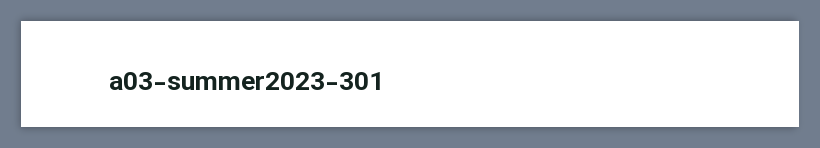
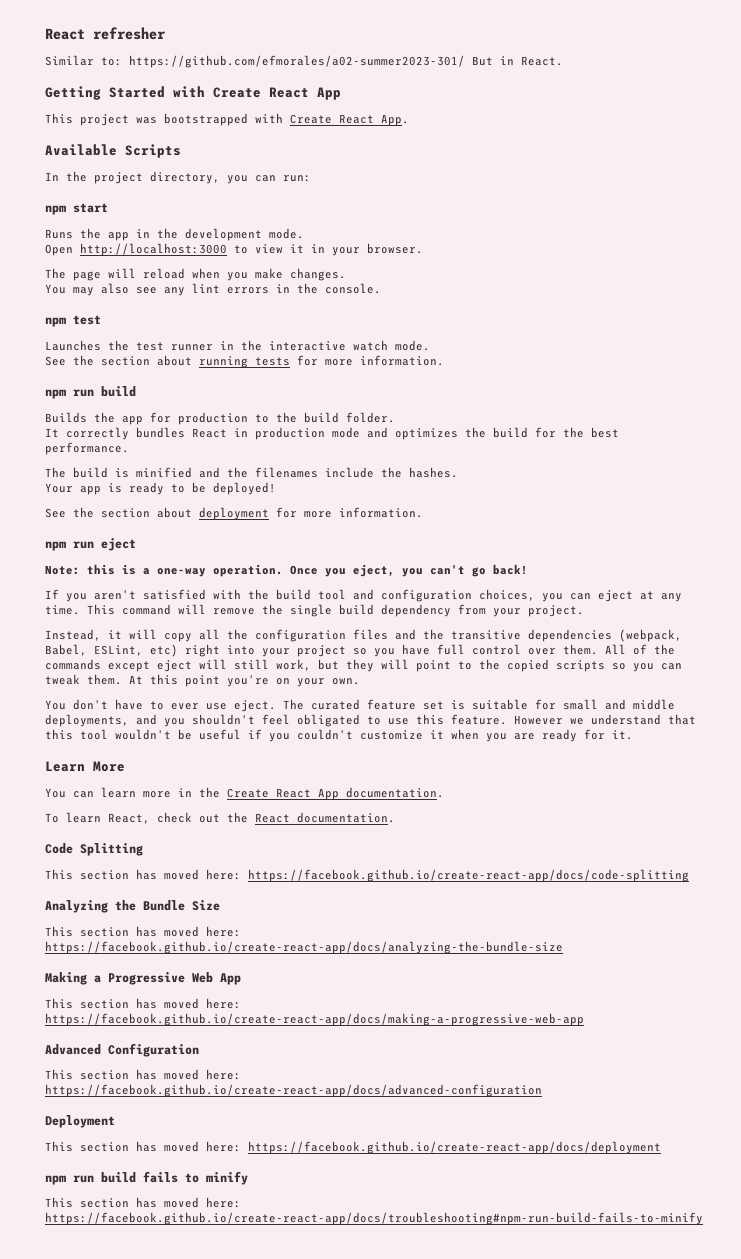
- a03-summer2023-301
+ React refresher
+ Similar to: https://github.com/efmorales/a02-summer2023-301/ But in React.
+ Getting Started with Create React App
+ This project was bootstrapped with Create React App.
+ Available Scripts
+ In the project directory, you can run:
+ npm start
+ Runs the app in the development mode.
+ Open http://localhost:3000 to view it in your browser.
+ The page will reload when you make changes.
+ You may also see any lint errors in the console.
+ npm test
+ Launches the test runner in the interactive watch mode.
+ See the section about running tests for more information.
+ npm run build
+ Builds the app for production to the build folder.
+ It correctly bundles React in production mode and optimizes the build for the best performance.
+ The build is minified and the filenames include the hashes.
+ Your app is ready to be deployed!
+ See the section about deployment for more information.
+ npm run eject
+ Note: this is a one-way operation. Once you eject, you can't go back!
+ If you aren't satisfied with the build tool and configuration choices, you can eject at any time. This command will remove the single build dependency from your project.
+ Instead, it will copy all the configuration files and the transitive dependencies (webpack, Babel, ESLint, etc) right into your project so you have full control over them. All of the commands except eject will still work, but they will point to the copied scripts so you can tweak them. At this point you're on your own.
+ You don't have to ever use eject. The curated feature set is suitable for small and middle deployments, and you shouldn't feel obligated to use this feature. However we understand that this tool wouldn't be useful if you couldn't customize it when you are ready for it.
+ Learn More
+ You can learn more in the Create React App documentation.
+ To learn React, check out the React documentation.
+ Code Splitting
+ This section has moved here: https://facebook.github.io/create-react-app/docs/code-splitting
+ Analyzing the Bundle Size
+ This section has moved here: https://facebook.github.io/create-react-app/docs/analyzing-the-bundle-size
+ Making a Progressive Web App
+ This section has moved here: https://facebook.github.io/create-react-app/docs/making-a-progressive-web-app
+ Advanced Configuration
+ This section has moved here: https://facebook.github.io/create-react-app/docs/advanced-configuration
+ Deployment
+ This section has moved here: https://facebook.github.io/create-react-app/docs/deployment
+ npm run build fails to minify
+ This section has moved here: https://facebook.github.io/create-react-app/docs/troubleshooting#npm-run-build-fails-to-minify

